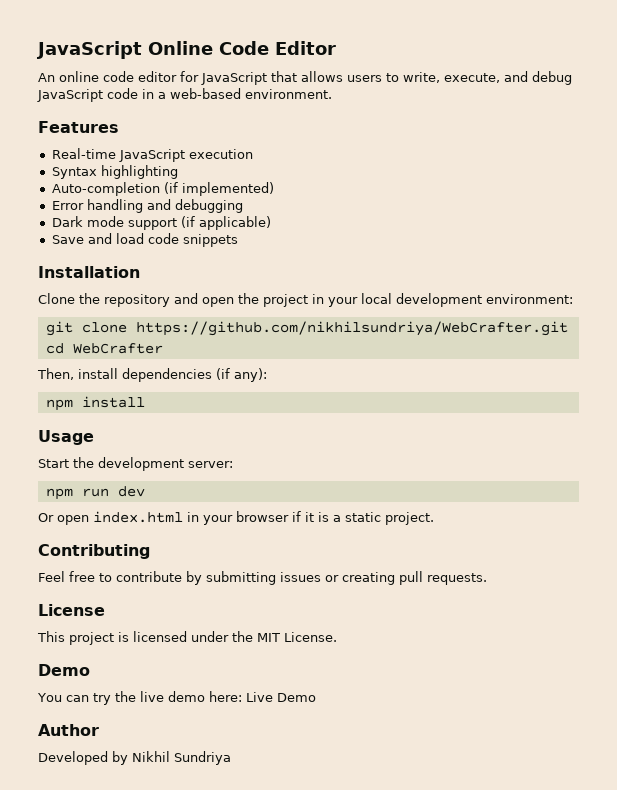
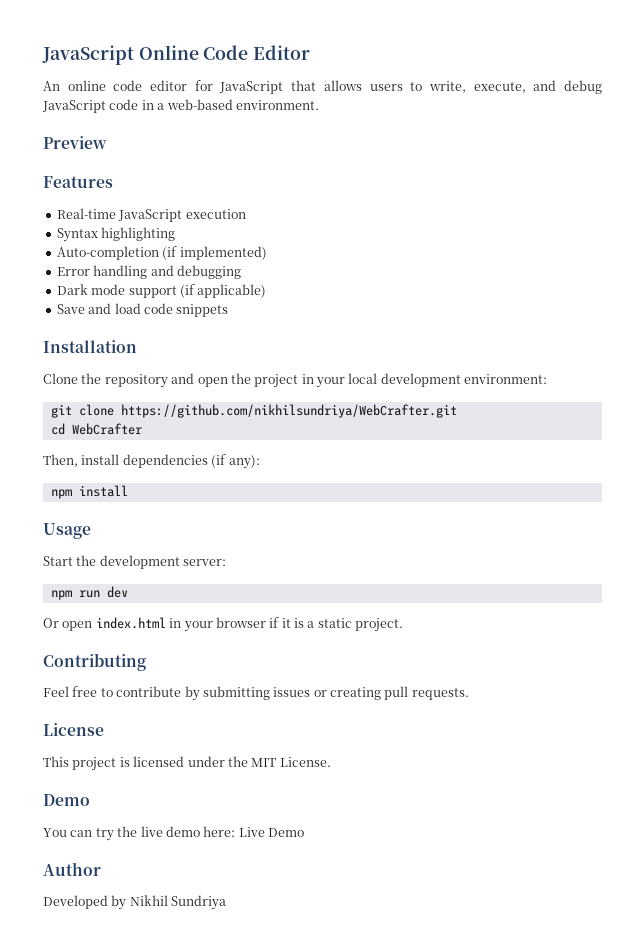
+ Preview

